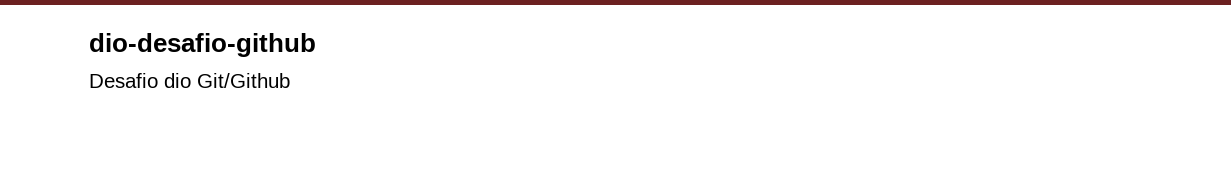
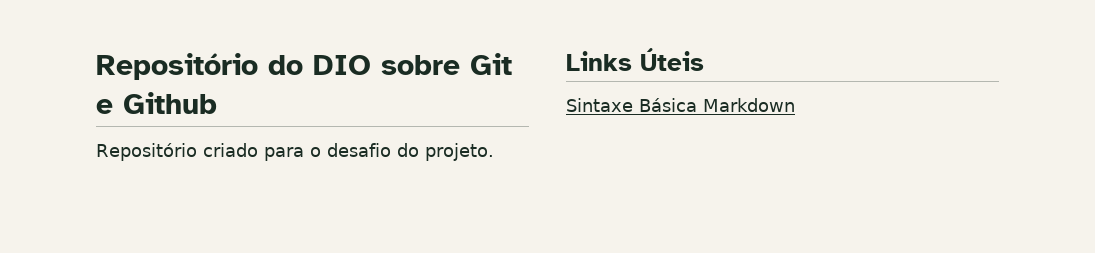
- dio-desafio-github
- Desafio dio Git/Github
+ Repositório do DIO sobre Git e Github
+ Repositório criado para o desafio do projeto.
+ Links Úteis
+ Sintaxe Básica Markdown

